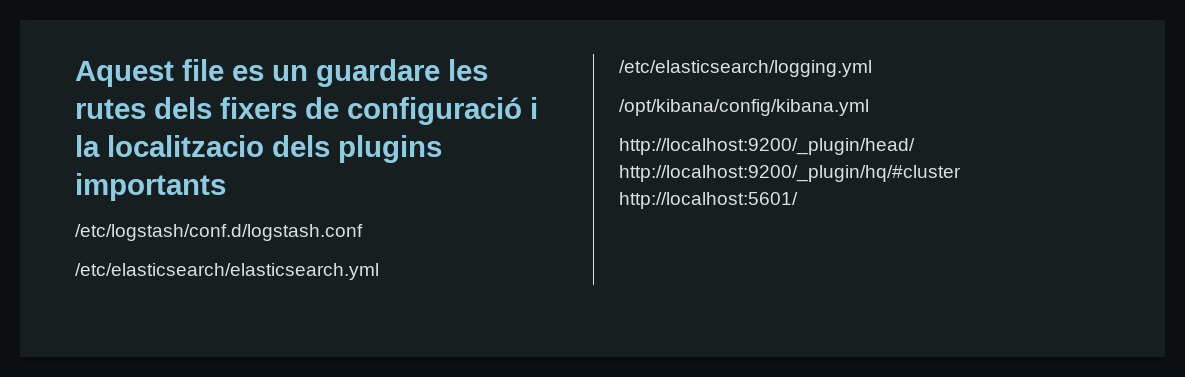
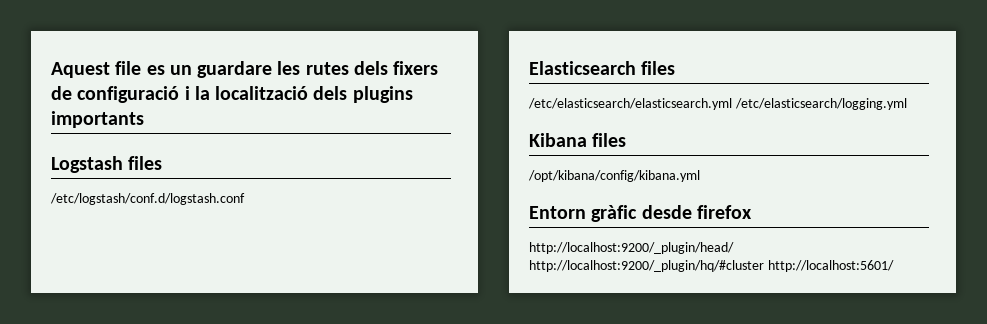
- Aquest file es un guardare les rutes dels fixers de configuració i la localitzacio dels plugins importants
+ Aquest file es un guardare les rutes dels fixers de configuració i la localització dels plugins importants
+ Logstash files
+ Elasticsearch files
+ Kibana files
+ Entorn gràfic desde firefox

